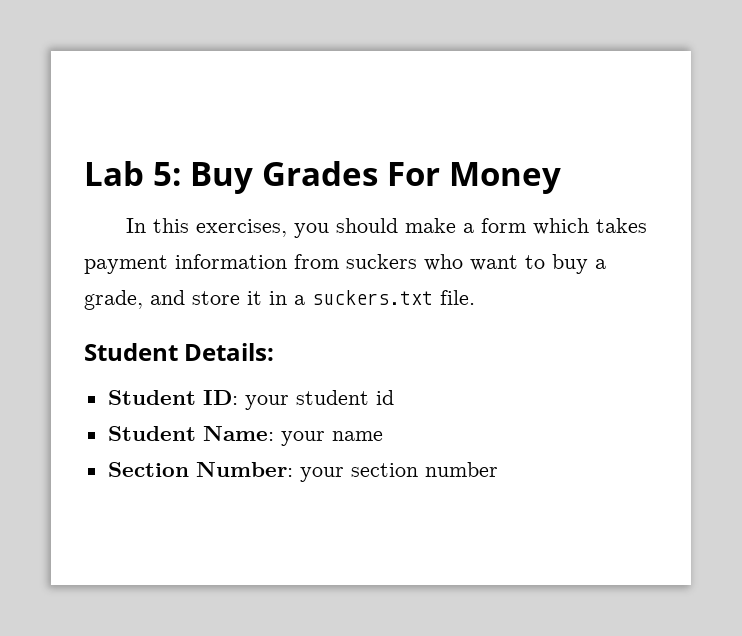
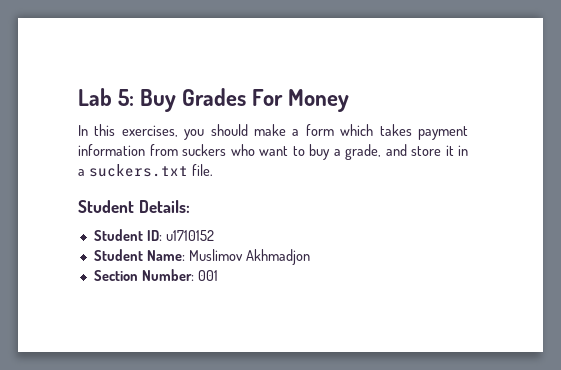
- Student ID: your student id
+ Student ID: u1710152
- Student Name: your name
+ Student Name: Muslimov Akhmadjon
- Section Number: your section number
+ Section Number: 001

